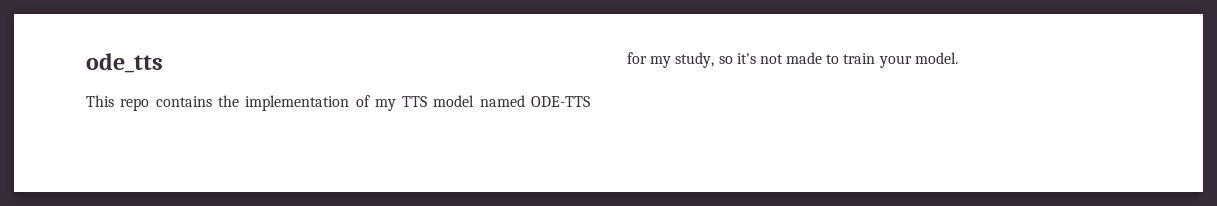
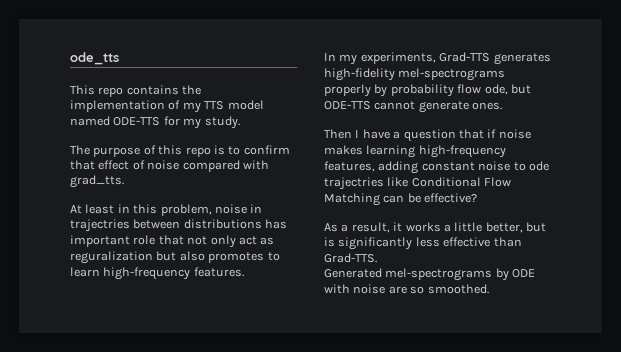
- This repo contains the implementation of my TTS model named ODE-TTS for my study, so it's not made to train your model.
+ This repo contains the implementation of my TTS model named ODE-TTS for my study.
+ The purpose of this repo is to confirm that effect of noise compared with grad_tts.
+ At least in this problem, noise in trajectries between distributions has important role that not only act as reguralization but also promotes to learn high-frequency features.
+ In my experiments, Grad-TTS generates high-fidelity mel-spectrograms properly by probability flow ode, but ODE-TTS cannot generate ones.
+ Then I have a question that if noise makes learning high-frequency features, adding constant noise to ode trajectries like Conditional Flow Matching can be effective?
+ As a result, it works a little better, but is significantly less effective than Grad-TTS.
+ Generated mel-spectrograms by ODE with noise are so smoothed.

